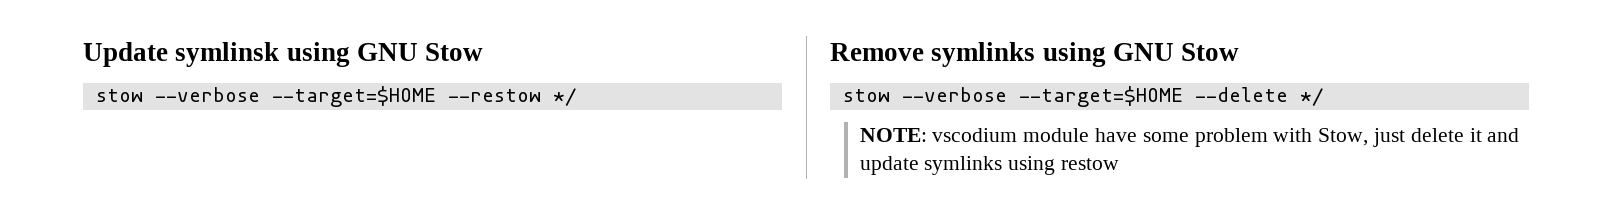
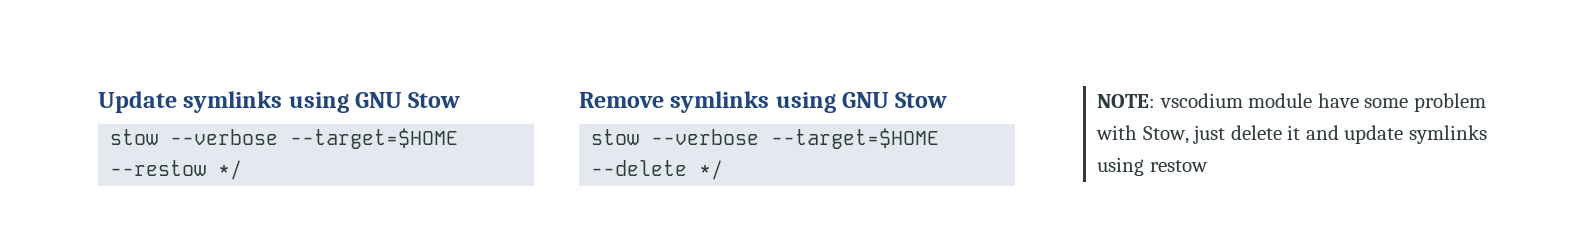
- Update symlinsk using GNU Stow
+ Update symlinks using GNU Stow

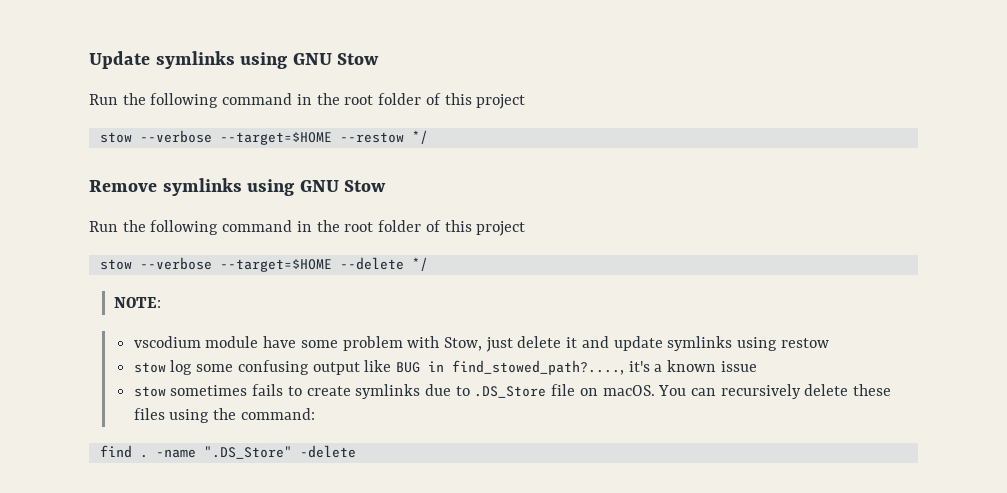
  Update symlinks using GNU Stow
+ Run the following command in the root folder of this project
  Remove symlinks using GNU Stow
+ Run the following command in the root folder of this project
- NOTE: vscodium module have some problem with Stow, just delete it and update symlinks using restow
+ NOTE:
+ vscodium module have some problem with Stow, just delete it and update symlinks using restow
+ stow log some confusing output like BUG in find_stowed_path?...., it's a known issue
+ stow sometimes fails to create symlinks due to .DS_Store file on macOS. You can recursively delete these files using the command:
+ find . -name ".DS_Store" -delete

